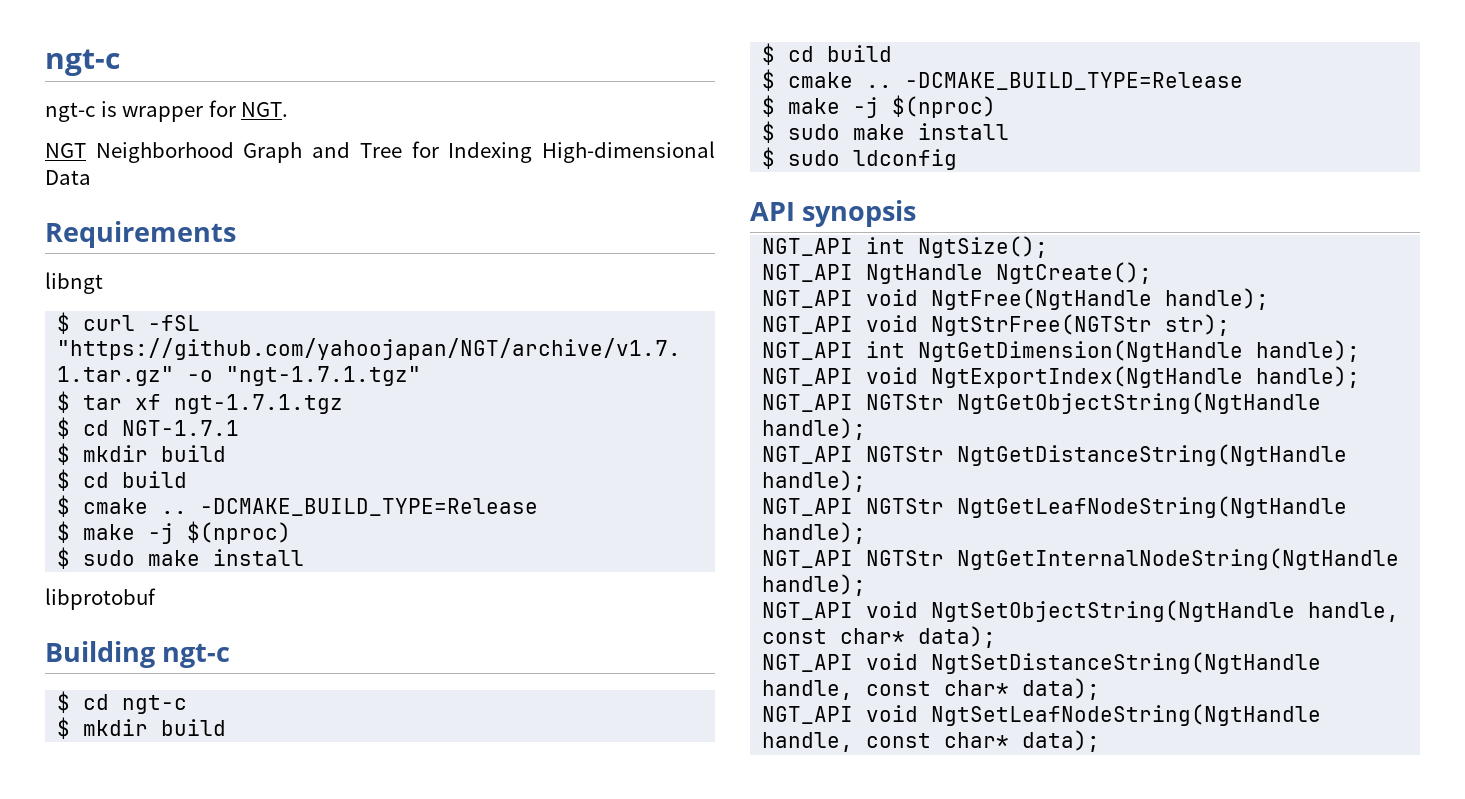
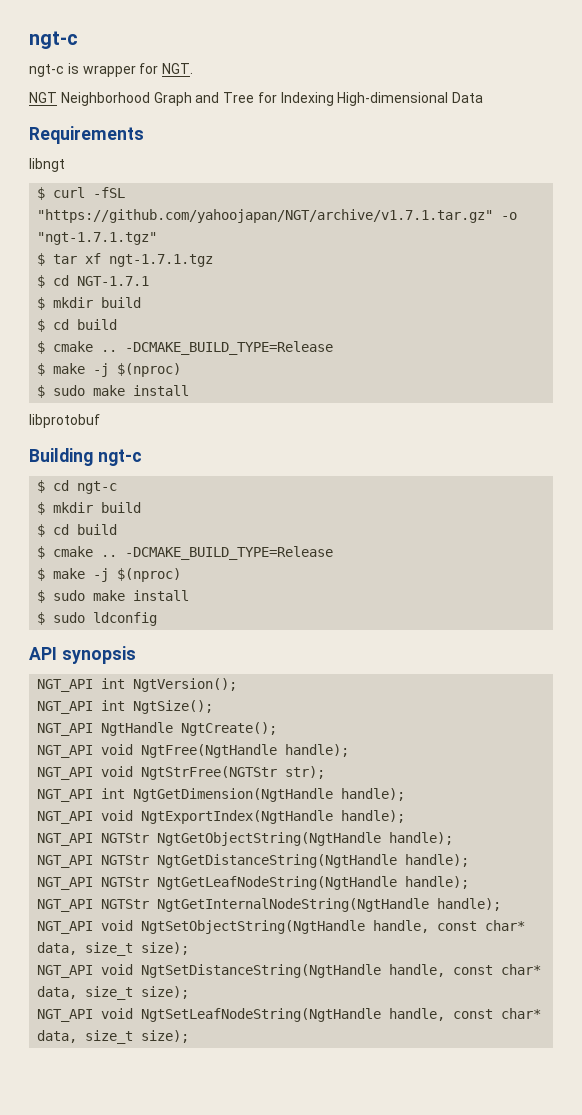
+ NGT_API int NgtVersion();
- NGT_API void NgtSetObjectString(NgtHandle handle, const char* data);
+ NGT_API void NgtSetObjectString(NgtHandle handle, const char* data, size_t size);
- NGT_API void NgtSetDistanceString(NgtHandle handle, const char* data);
+ NGT_API void NgtSetDistanceString(NgtHandle handle, const char* data, size_t size);
- NGT_API void NgtSetLeafNodeString(NgtHandle handle, const char* data);
+ NGT_API void NgtSetLeafNodeString(NgtHandle handle, const char* data, size_t size);

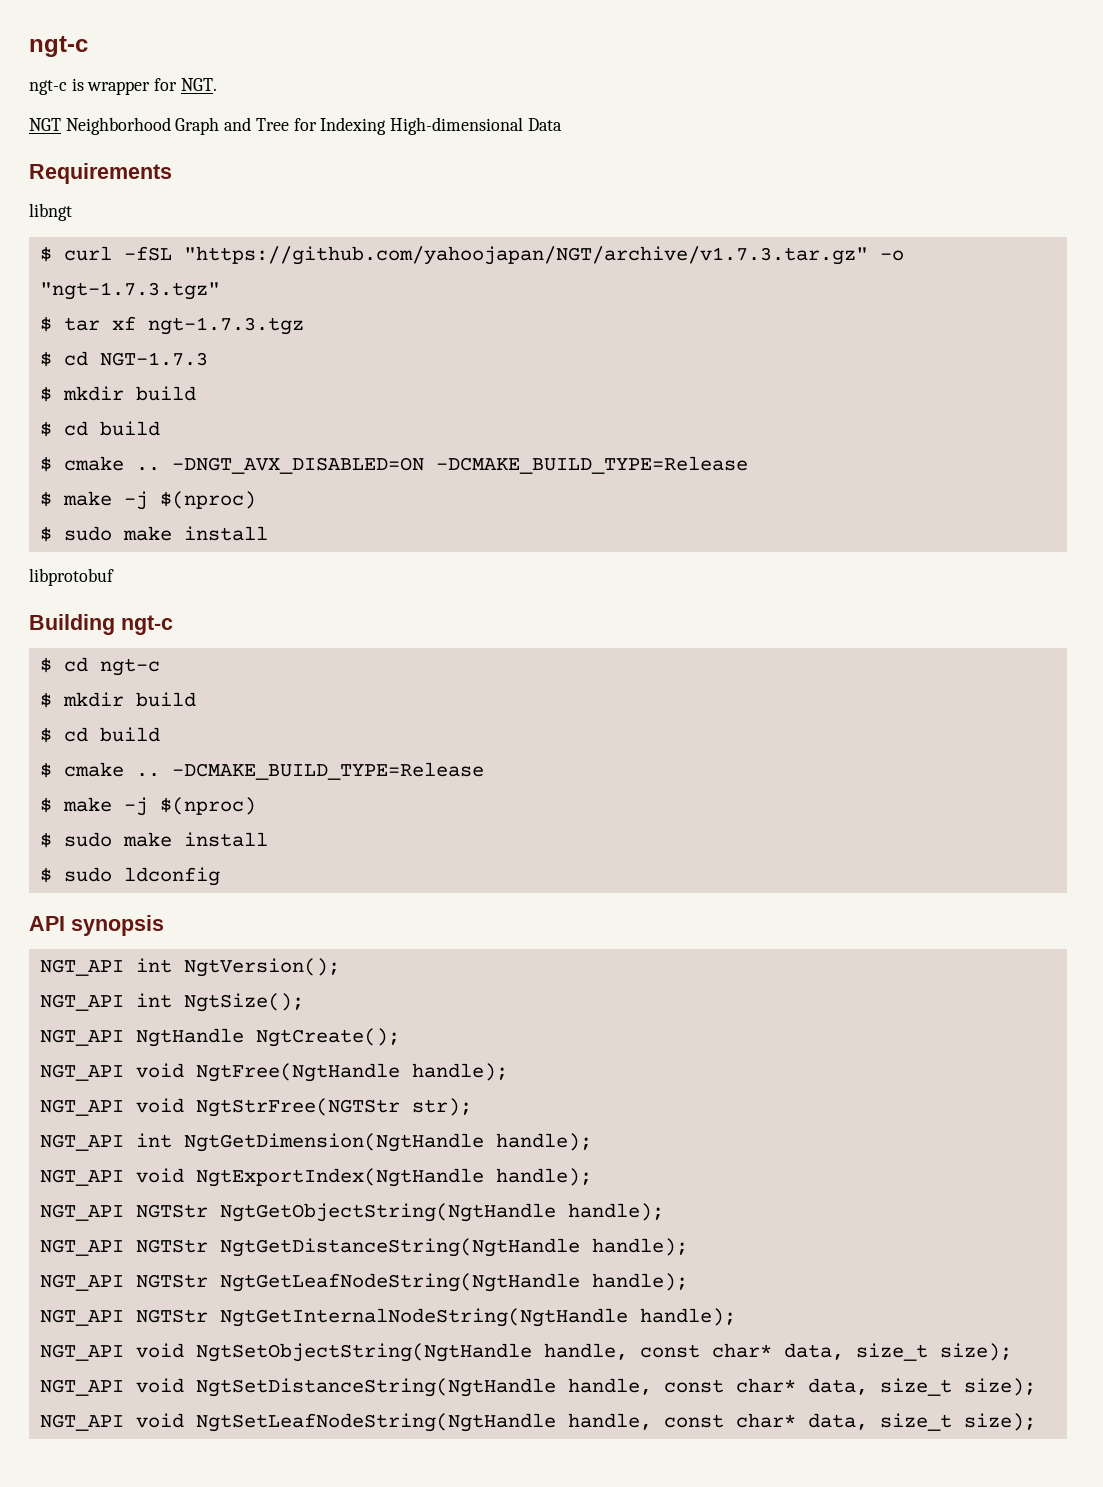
- $ curl -fSL "https://github.com/yahoojapan/NGT/archive/v1.7.1.tar.gz" -o "ngt-1.7.1.tgz"
+ $ curl -fSL "https://github.com/yahoojapan/NGT/archive/v1.7.3.tar.gz" -o "ngt-1.7.3.tgz"
- $ tar xf ngt-1.7.1.tgz
- $ cd NGT-1.7.1
+ $ tar xf ngt-1.7.3.tgz
+ $ cd NGT-1.7.3
  $ mkdir build
  $ cd build
- $ cmake .. -DCMAKE_BUILD_TYPE=Release
+ $ cmake .. -DNGT_AVX_DISABLED=ON -DCMAKE_BUILD_TYPE=Release

